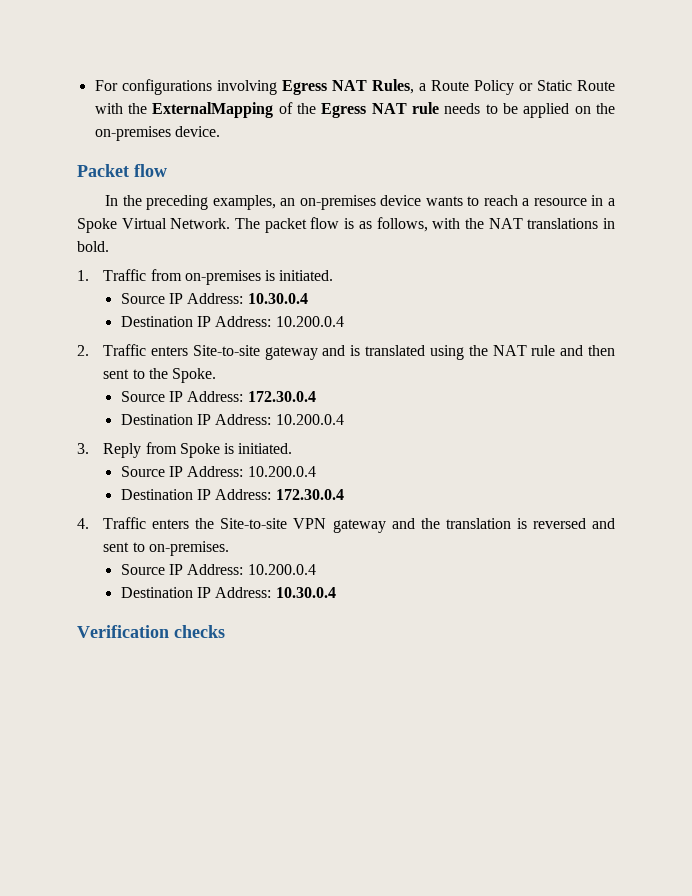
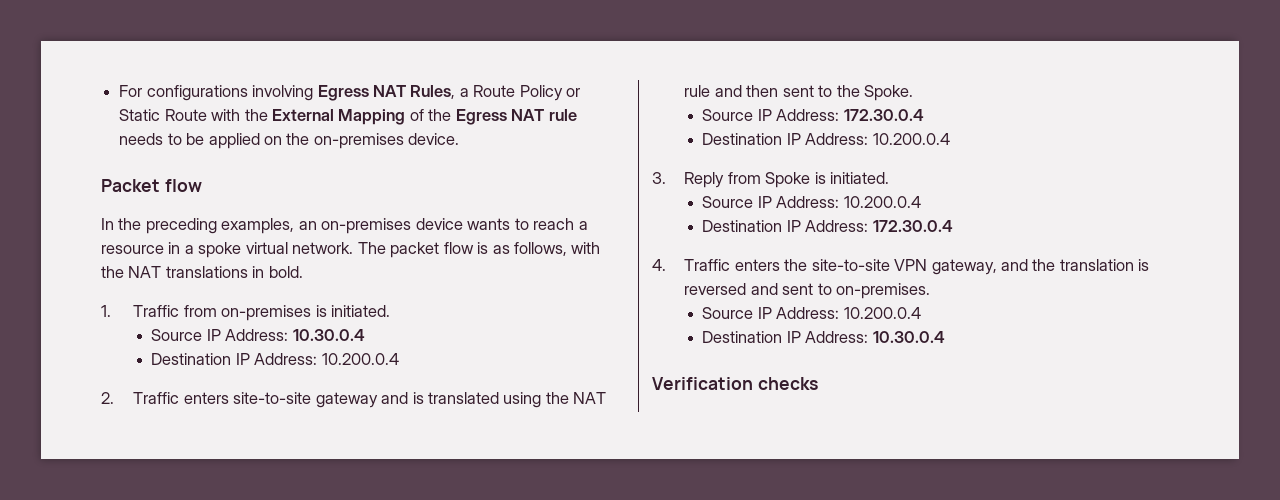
- For configurations involving Egress NAT Rules, a Route Policy or Static Route with the ExternalMapping of the Egress NAT rule needs to be applied on the on-premises device.
+ For configurations involving Egress NAT Rules, a Route Policy or Static Route with the External Mapping of the Egress NAT rule needs to be applied on the on-premises device.
- In the preceding examples, an on-premises device wants to reach a resource in a Spoke Virtual Network.
+ In the preceding examples, an on-premises device wants to reach a resource in a spoke virtual network.
- 2. Traffic enters Site-to-site gateway and is translated using the NAT rule and then sent to the Spoke.
+ 2. Traffic enters site-to-site gateway and is translated using the NAT rule and then sent to the Spoke.
- 4. Traffic enters the Site-to-site VPN gateway and the translation is reversed and sent to on-premises.
+ 4. Traffic enters the site-to-site VPN gateway, and the translation is reversed and sent to on-premises.

